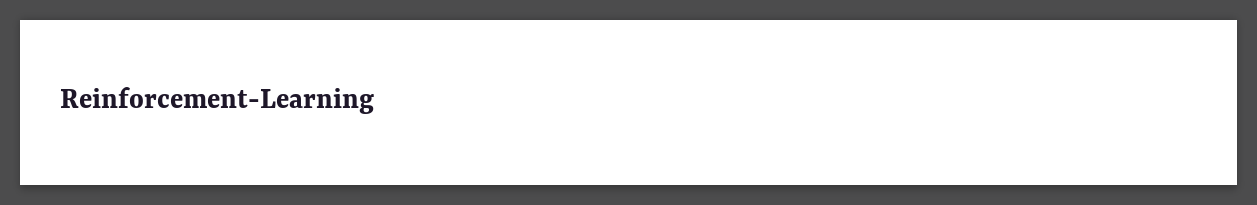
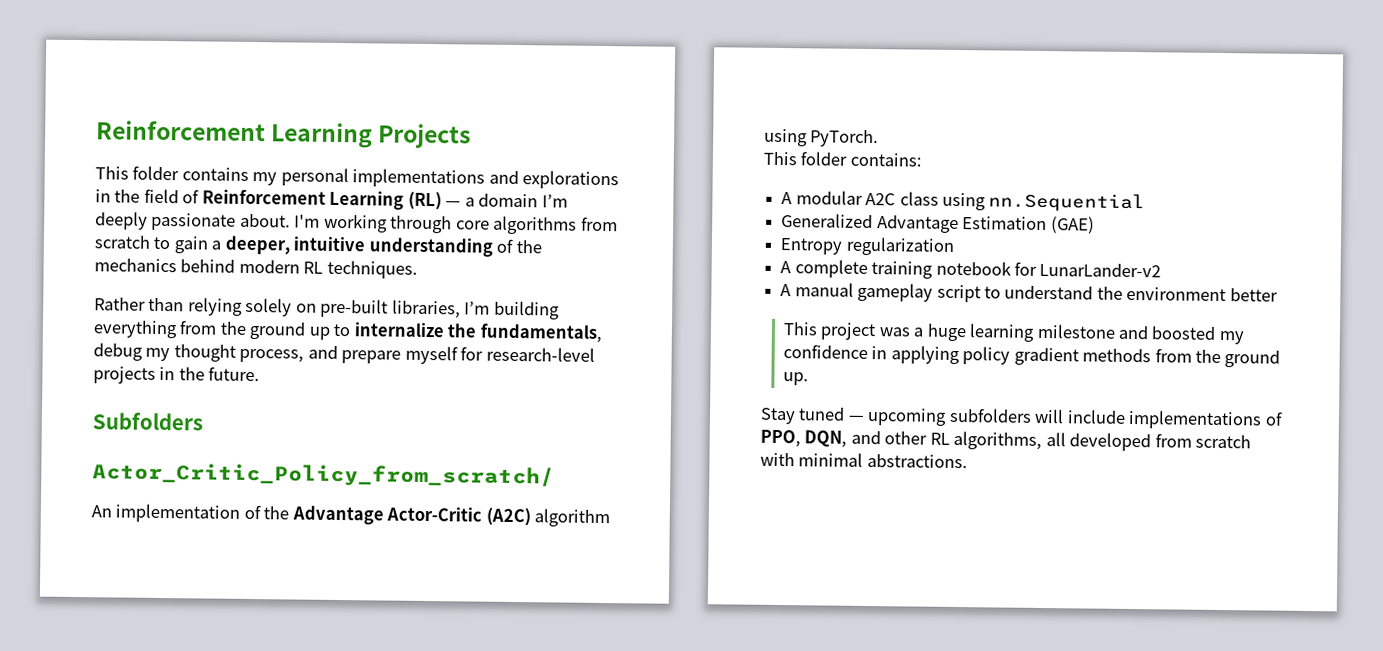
- Reinforcement-Learning
+ Reinforcement Learning Projects
+ This folder contains my personal implementations and explorations in the field of Reinforcement Learning (RL) — a domain I’m deeply passionate about. I'm working through core algorithms from scratch to gain a deeper, intuitive understanding of the mechanics behind modern RL techniques.
+ Rather than relying solely on pre-built libraries, I’m building everything from the ground up to internalize the fundamentals, debug my thought process, and prepare myself for research-level projects in the future.
+ Subfolders
+ Actor_Critic_Policy_from_scratch/
+ An implementation of the Advantage Actor-Critic (A2C) algorithm using PyTorch.
+ This folder contains:
+ A modular A2C class using nn.Sequential
+ Generalized Advantage Estimation (GAE)
+ Entropy regularization
+ A complete training notebook for LunarLander-v2
+ A manual gameplay script to understand the environment better
+ This project was a huge learning milestone and boosted my confidence in applying policy gradient methods from the ground up.
+ Stay tuned — upcoming subfolders will include implementations of PPO, DQN, and other RL algorithms, all developed from scratch with minimal abstractions.

